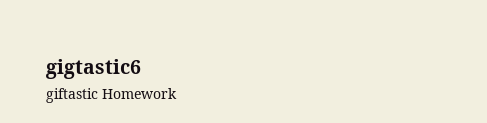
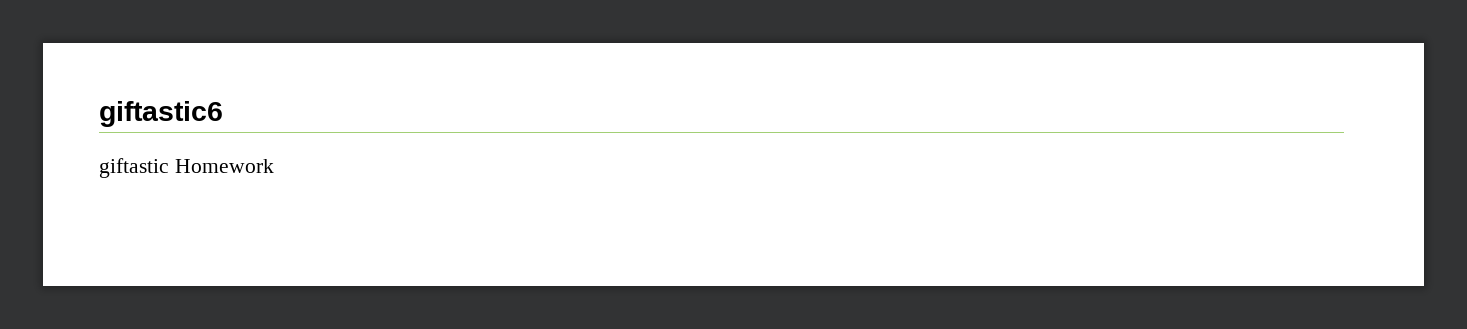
- gigtastic6
+ giftastic6

